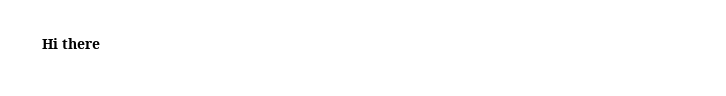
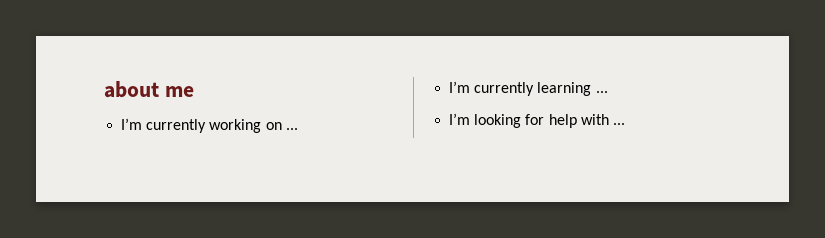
- Hi there
+ about me
+ I’m currently working on ...
+ I’m currently learning ...
+ I’m looking for help with ...

